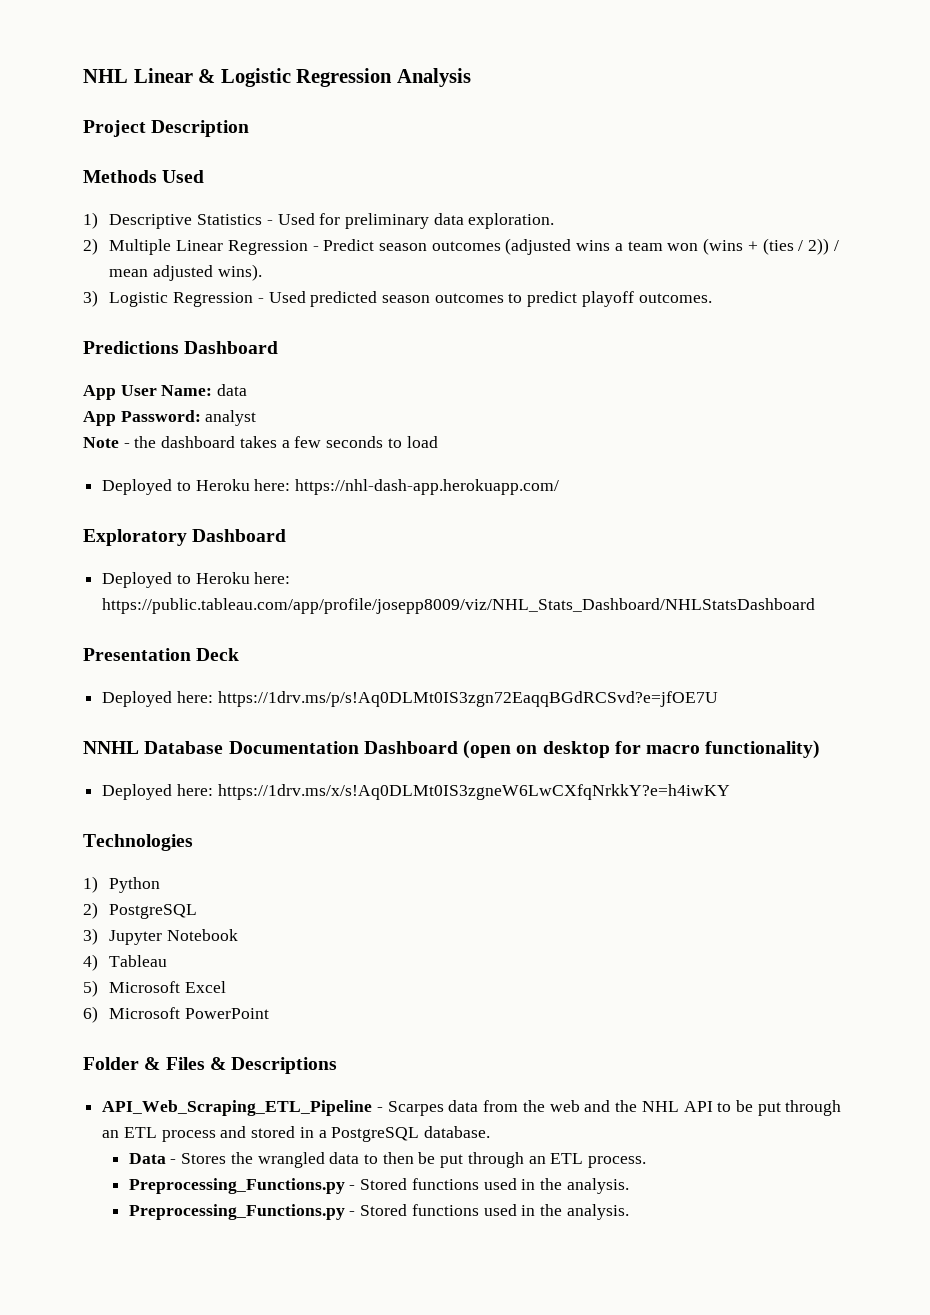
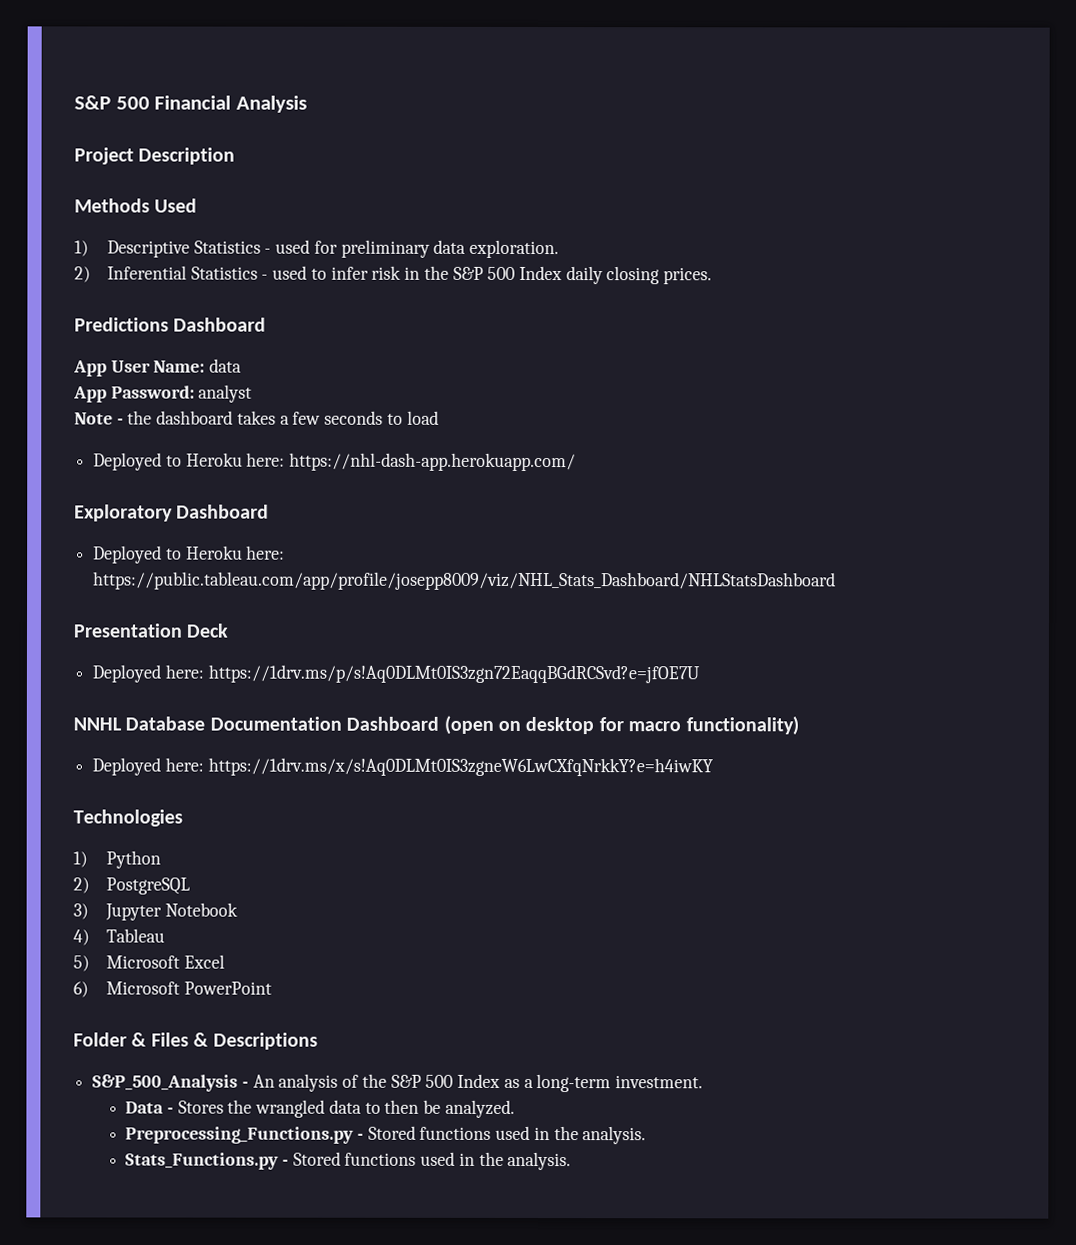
- NHL Linear & Logistic Regression Analysis
+ S&P 500 Financial Analysis
- 1) Descriptive Statistics - Used for preliminary data exploration.
+ 1) Descriptive Statistics - used for preliminary data exploration.
- 2) Multiple Linear Regression - Predict season outcomes (adjusted wins a team won (wins + (ties / 2)) / mean adjusted wins).
- 3) Logistic Regression - Used predicted season outcomes to predict playoff outcomes.
+ 2) Inferential Statistics - used to infer risk in the S&P 500 Index daily closing prices.
- API_Web_Scraping_ETL_Pipeline - Scarpes data from the web and the NHL API to be put through an ETL process and stored in a PostgreSQL database.
+ S&P_500_Analysis - An analysis of the S&P 500 Index as a long-term investment.
- Data - Stores the wrangled data to then be put through an ETL process.
+ Data - Stores the wrangled data to then be analyzed.
  Preprocessing_Functions.py - Stored functions used in the analysis.
- Preprocessing_Functions.py - Stored functions used in the analysis.
+ Stats_Functions.py - Stored functions used in the analysis.

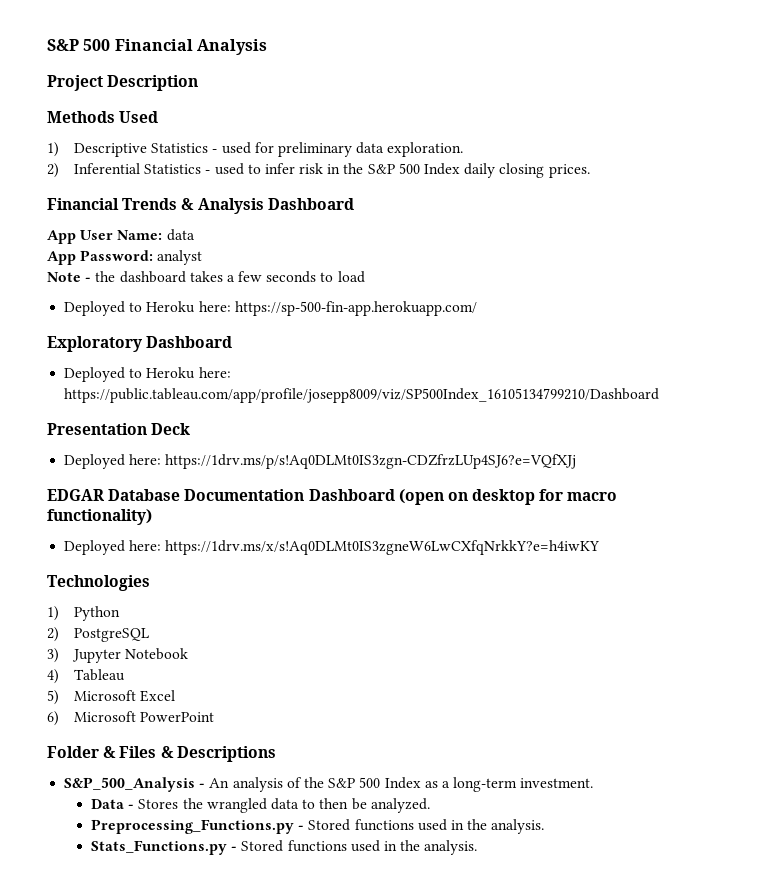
- Predictions Dashboard
+ Financial Trends & Analysis Dashboard
- Deployed to Heroku here: https://nhl-dash-app.herokuapp.com/
+ Deployed to Heroku here: https://sp-500-fin-app.herokuapp.com/
- Deployed to Heroku here: https://public.tableau.com/app/profile/josepp8009/viz/NHL_Stats_Dashboard/NHLStatsDashboard
+ Deployed to Heroku here: https://public.tableau.com/app/profile/josepp8009/viz/SP500Index_16105134799210/Dashboard
- Deployed here: https://1drv.ms/p/s!Aq0DLMt0IS3zgn72EaqqBGdRCSvd?e=jfOE7U
- NNHL Database Documentation Dashboard (open on desktop for macro functionality)
+ Deployed here: https://1drv.ms/p/s!Aq0DLMt0IS3zgn-CDZfrzLUp4SJ6?e=VQfXJj
+ EDGAR Database Documentation Dashboard (open on desktop for macro functionality)

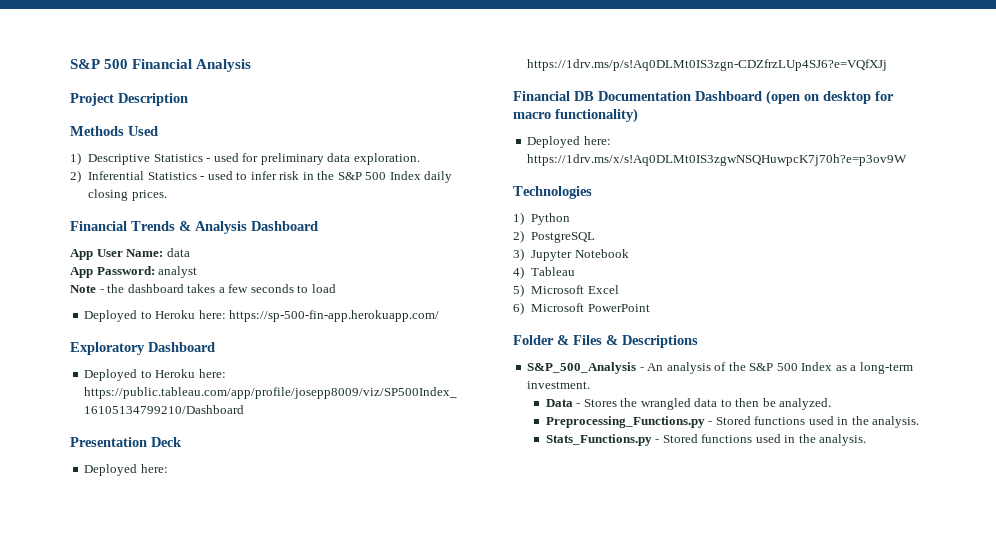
- EDGAR Database Documentation Dashboard (open on desktop for macro functionality)
+ Financial DB Documentation Dashboard (open on desktop for macro functionality)
- Deployed here: https://1drv.ms/x/s!Aq0DLMt0IS3zgneW6LwCXfqNrkkY?e=h4iwKY
+ Deployed here: https://1drv.ms/x/s!Aq0DLMt0IS3zgwNSQHuwpcK7j70h?e=p3ov9W

